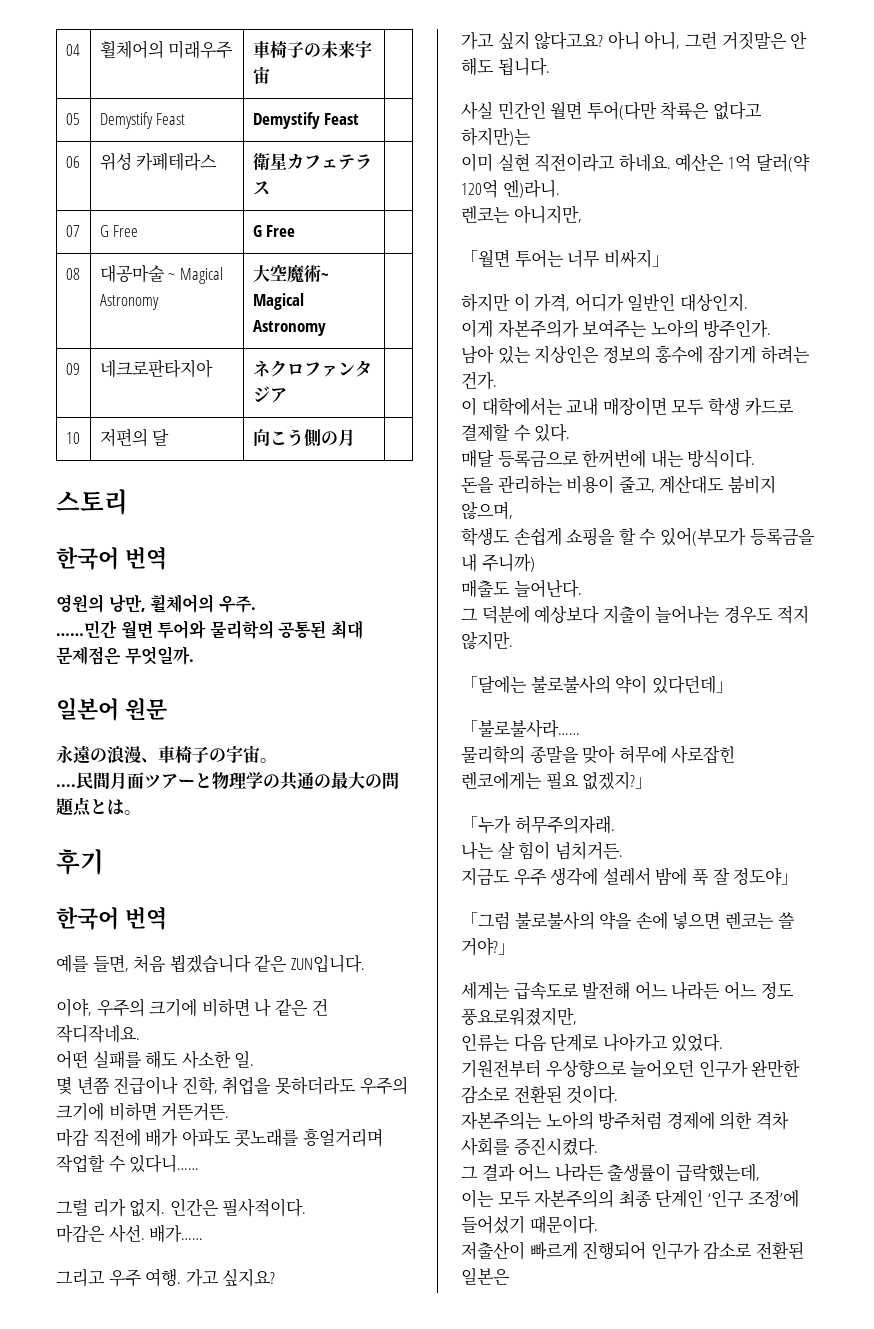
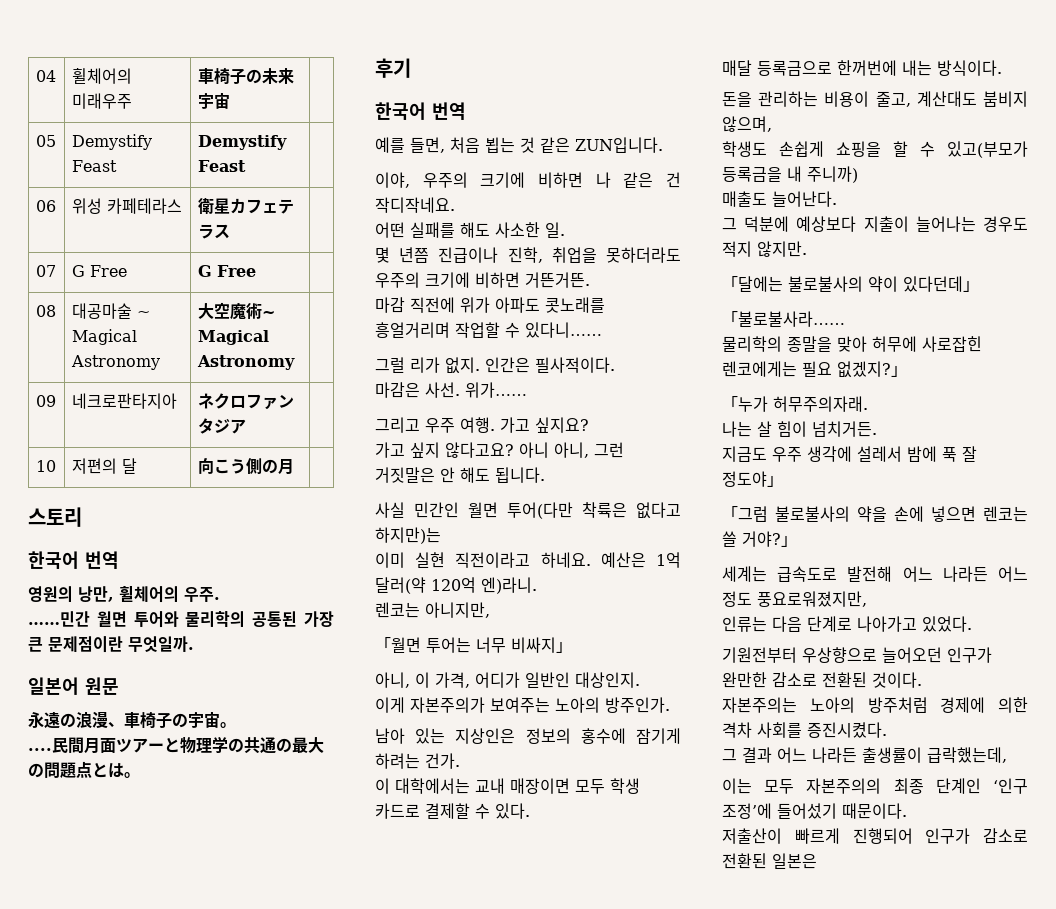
- ……민간 월면 투어와 물리학의 공통된 최대 문제점은 무엇일까.
+ ……민간 월면 투어와 물리학의 공통된 가장 큰 문제점이란 무엇일까.
- 예를 들면, 처음 뵙겠습니다 같은 ZUN입니다.
+ 예를 들면, 처음 뵙는 것 같은 ZUN입니다.
- 마감 직전에 배가 아파도 콧노래를 흥얼거리며 작업할 수 있다니……
+ 마감 직전에 위가 아파도 콧노래를 흥얼거리며 작업할 수 있다니……
- 배가……
+ 위가……
- 하지만 이 가격, 어디가 일반인 대상인지.
+ 아니, 이 가격, 어디가 일반인 대상인지.
- 학생도 손쉽게 쇼핑을 할 수 있어(부모가 등록금을 내 주니까)
+ 학생도 손쉽게 쇼핑을 할 수 있고(부모가 등록금을 내 주니까)

